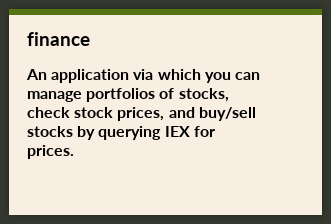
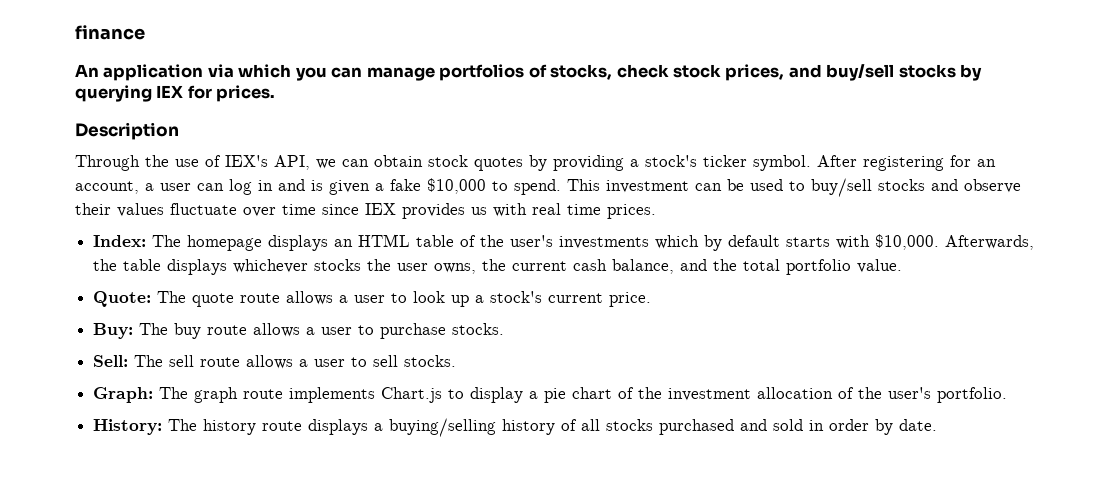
+ Description
+ Through the use of IEX's API, we can obtain stock quotes by providing a stock's ticker symbol. After registering for an account, a user can log in and is given a fake $10,000 to spend. This investment can be used to buy/sell stocks and observe their values fluctuate over time since IEX provides us with real time prices.
+ Index: The homepage displays an HTML table of the user's investments which by default starts with $10,000. Afterwards, the table displays whichever stocks the user owns, the current cash balance, and the total portfolio value.
+ Quote: The quote route allows a user to look up a stock's current price.
+ Buy: The buy route allows a user to purchase stocks.
+ Sell: The sell route allows a user to sell stocks.
+ Graph: The graph route implements Chart.js to display a pie chart of the investment allocation of the user's portfolio.
+ History: The history route displays a buying/selling history of all stocks purchased and sold in order by date.

